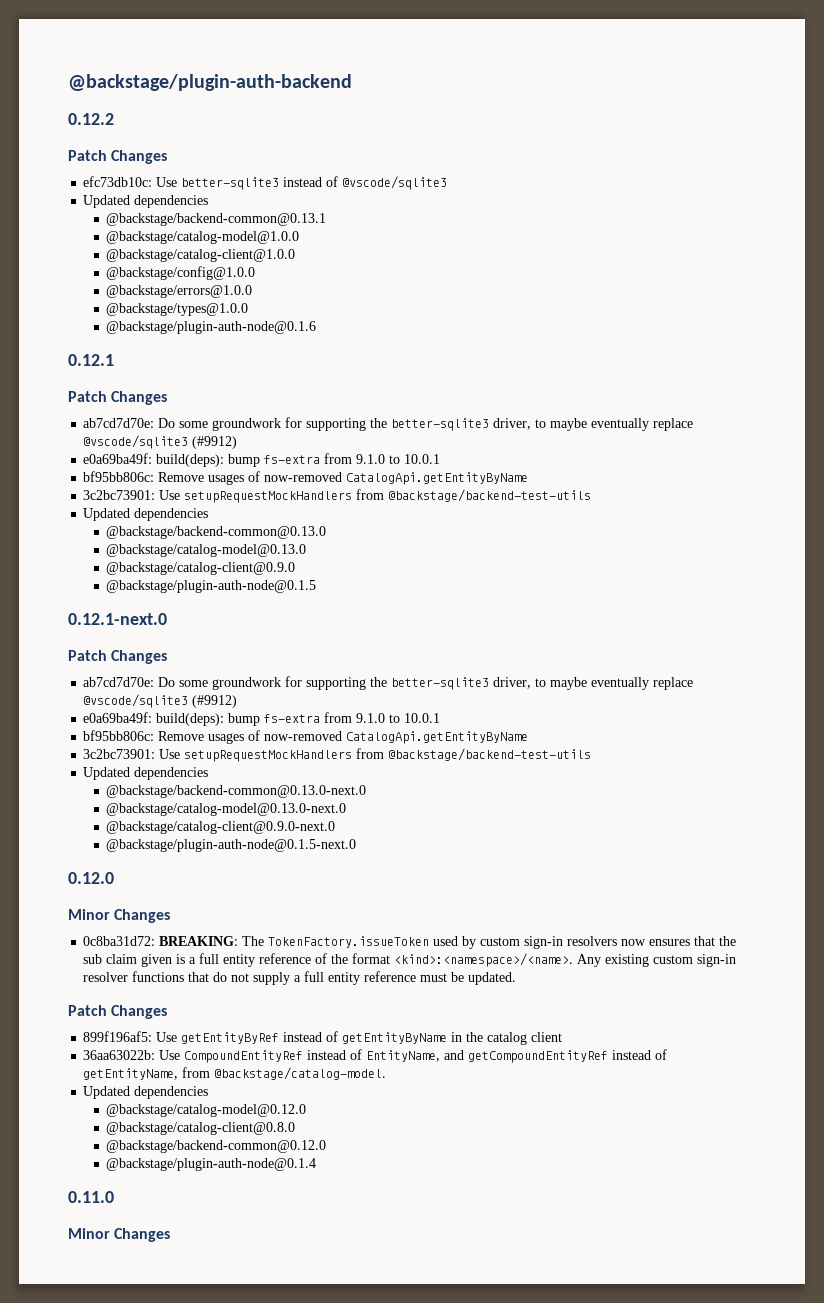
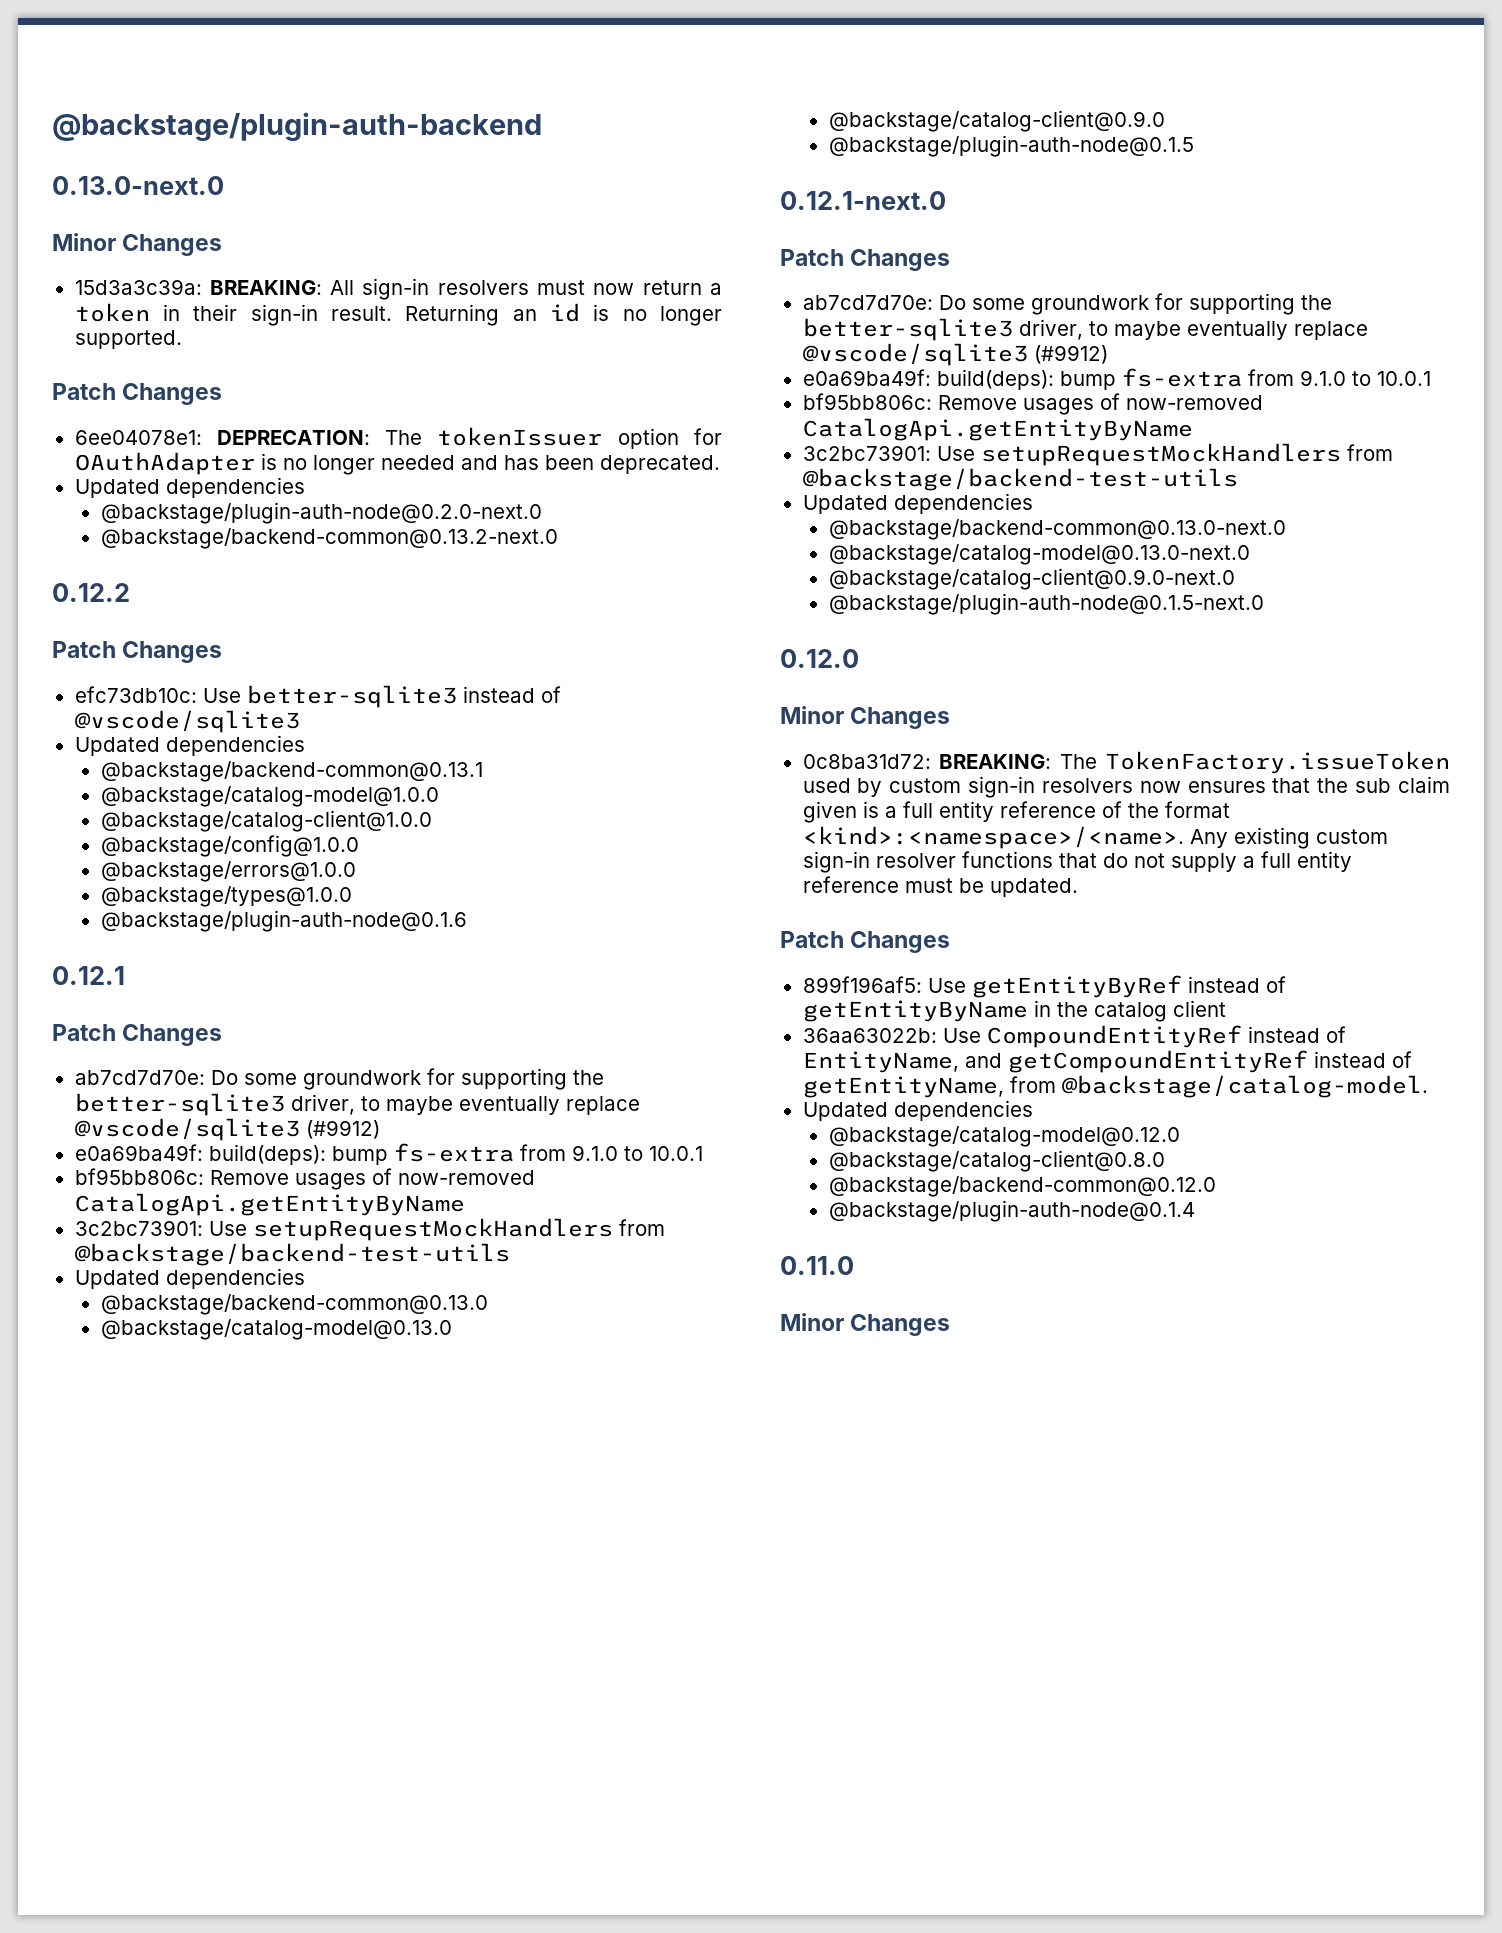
+ 0.13.0-next.0
+ Minor Changes
+ 15d3a3c39a: BREAKING: All sign-in resolvers must now return a token in their sign-in result. Returning an id is no longer supported.
+ Patch Changes
+ 6ee04078e1: DEPRECATION: The tokenIssuer option for OAuthAdapter is no longer needed and has been deprecated.
+ Updated dependencies
+ @backstage/plugin-auth-node@0.2.0-next.0
+ @backstage/backend-common@0.13.2-next.0

